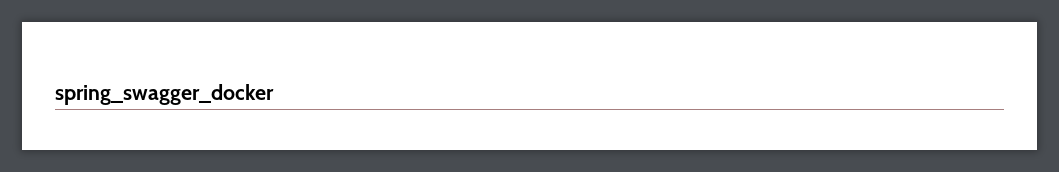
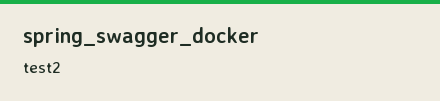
+ test2

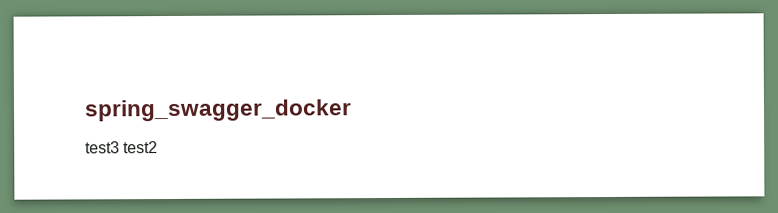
- test2
+ test3 test2

